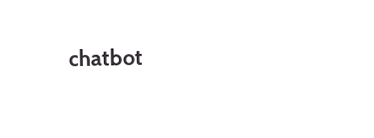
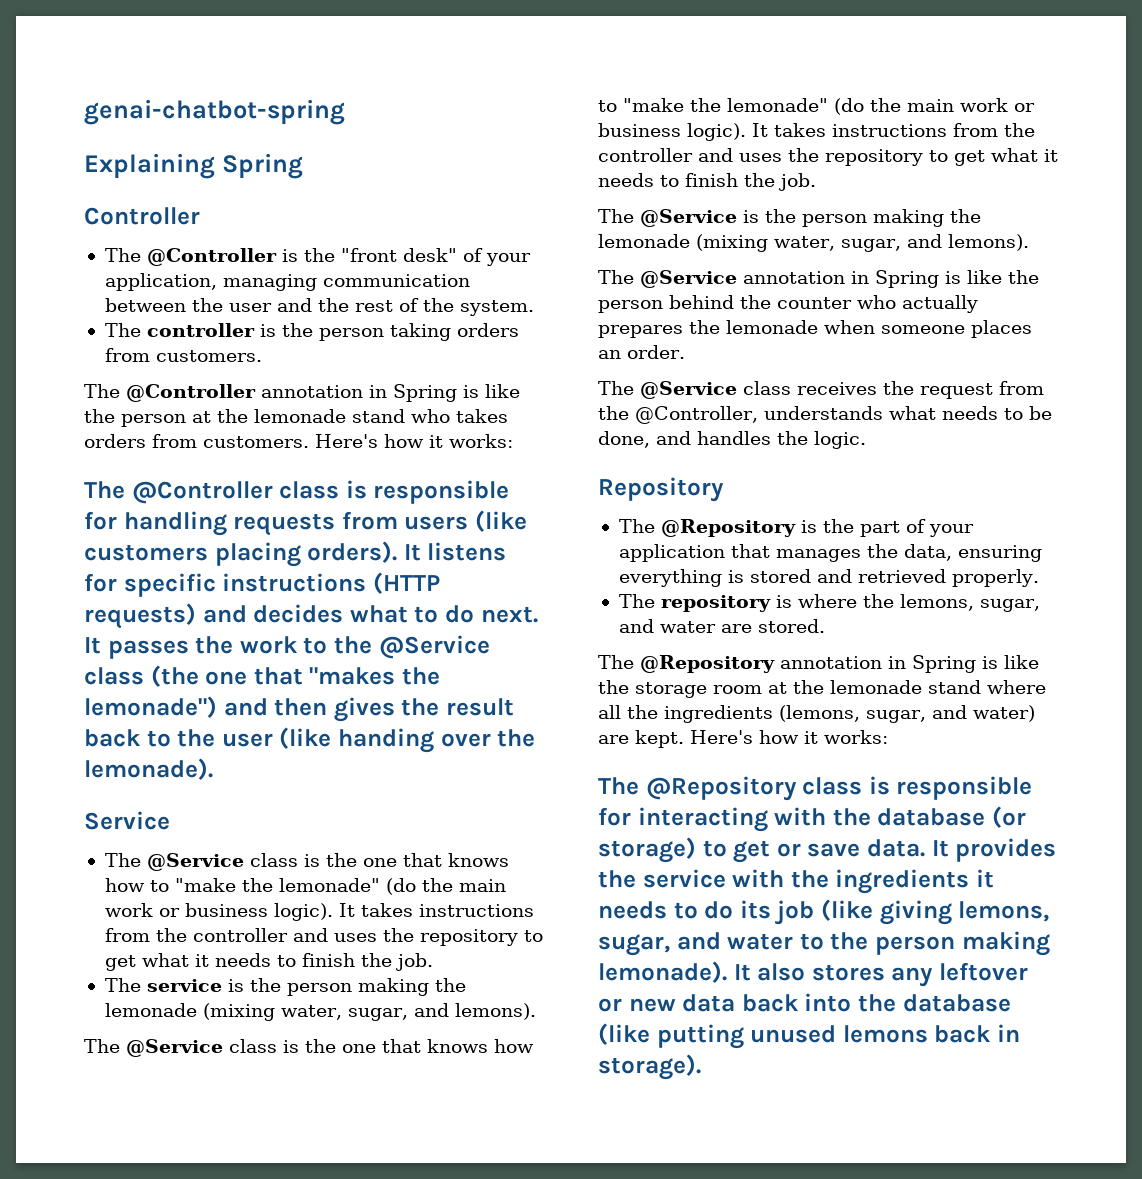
- chatbot
+ genai-chatbot-spring
+ Explaining Spring
+ Controller
+ The @Controller is the "front desk" of your application, managing communication between the user and the rest of the system.
+ The controller is the person taking orders from customers.
+ The @Controller annotation in Spring is like the person at the lemonade stand who takes orders from customers. Here's how it works:
+ The @Controller class is responsible for handling requests from users (like customers placing orders). It listens for specific instructions (HTTP requests) and decides what to do next. It passes the work to the @Service class (the one that "makes the lemonade") and then gives the result back to the user (like handing over the lemonade).
+ Service
+ The @Service class is the one that knows how to "make the lemonade" (do the main work or business logic). It takes instructions from the controller and uses the repository to get what it needs to finish the job.
+ The service is the person making the lemonade (mixing water, sugar, and lemons).
+ The @Service class is the one that knows how to "make the lemonade" (do the main work or business logic). It takes instructions from the controller and uses the repository to get what it needs to finish the job.
+ The @Service is the person making the lemonade (mixing water, sugar, and lemons).
+ The @Service annotation in Spring is like the person behind the counter who actually prepares the lemonade when someone places an order.
+ The @Service class receives the request from the @Controller, understands what needs to be done, and handles the logic.
+ Repository
+ The @Repository is the part of your application that manages the data, ensuring everything is stored and retrieved properly.
+ The repository is where the lemons, sugar, and water are stored.
+ The @Repository annotation in Spring is like the storage room at the lemonade stand where all the ingredients (lemons, sugar, and water) are kept. Here's how it works:
+ The @Repository class is responsible for interacting with the database (or storage) to get or save data. It provides the service with the ingredients it needs to do its job (like giving lemons, sugar, and water to the person making lemonade). It also stores any leftover or new data back into the database (like putting unused lemons back in storage).

